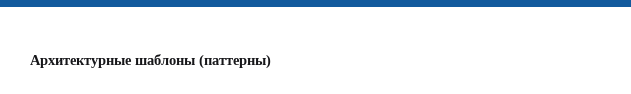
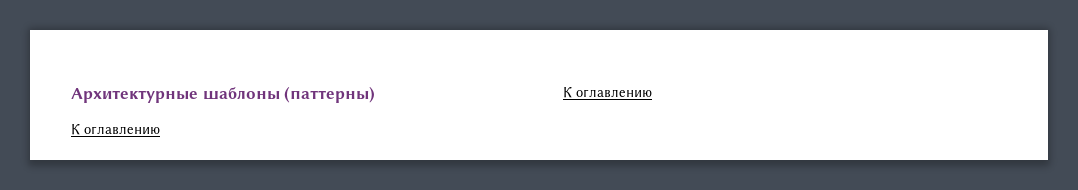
  Архитектурные шаблоны (паттерны)
+ К оглавлению
+ К оглавлению

